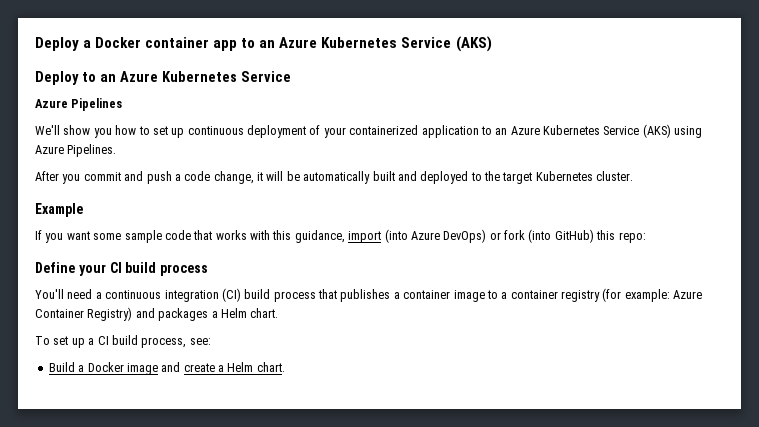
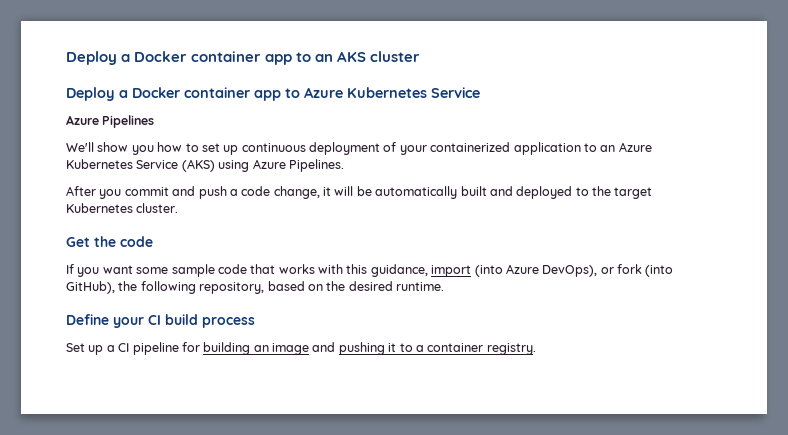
- Deploy a Docker container app to an Azure Kubernetes Service (AKS)
- Deploy to an Azure Kubernetes Service
+ Deploy a Docker container app to an AKS cluster
+ Deploy a Docker container app to Azure Kubernetes Service
- Example
+ Get the code
- If you want some sample code that works with this guidance, import (into Azure DevOps) or fork (into GitHub) this repo:
+ If you want some sample code that works with this guidance, import (into Azure DevOps), or fork (into GitHub), the following repository, based on the desired runtime.
- You'll need a continuous integration (CI) build process that publishes a container image to a container registry (for example: Azure Container Registry) and packages a Helm chart.
- To set up a CI build process, see:
- Build a Docker image and create a Helm chart.
+ Set up a CI pipeline for building an image and pushing it to a container registry.

